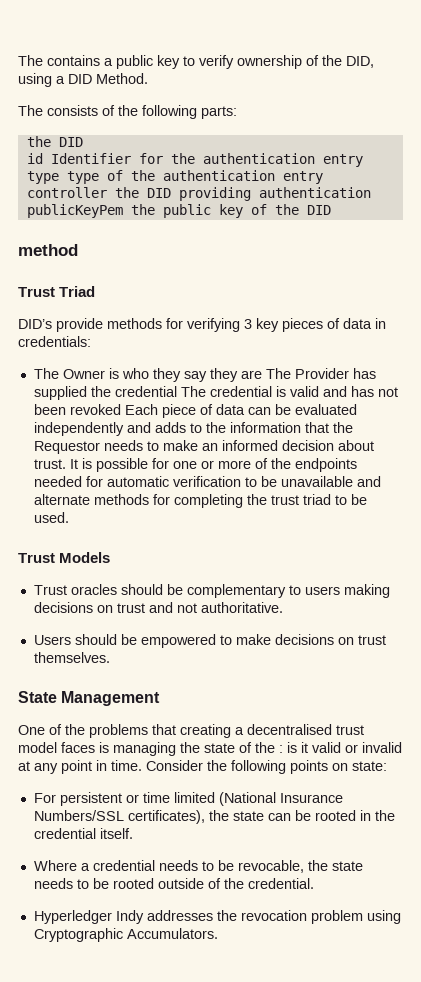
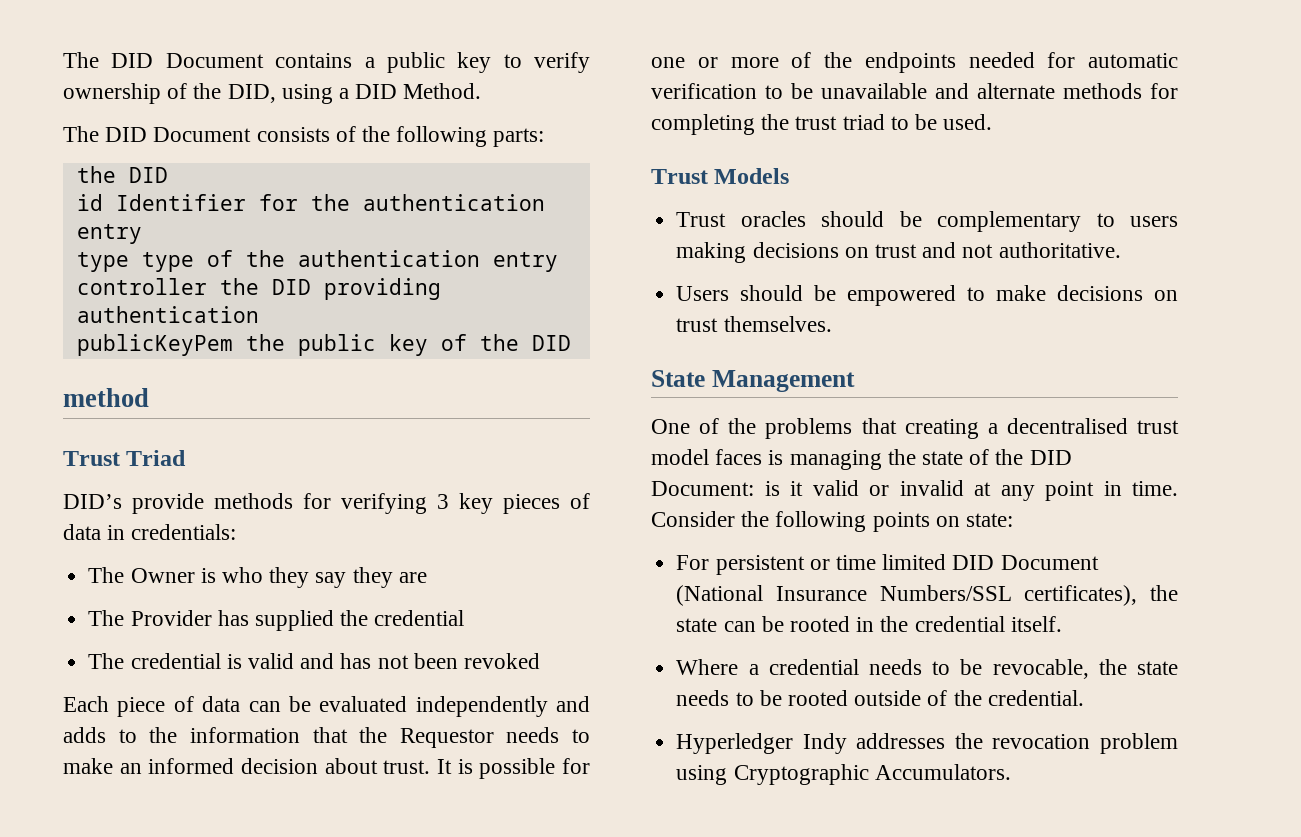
- The contains a public key to verify ownership of the DID, using a DID Method.
+ The DID Document contains a public key to verify ownership of the DID, using a DID Method.
- The consists of the following parts:
+ The DID Document consists of the following parts:
- The Owner is who they say they are The Provider has supplied the credential The credential is valid and has not been revoked Each piece of data can be evaluated independently and adds to the information that the Requestor needs to make an informed decision about trust.
+ The Owner is who they say they are
+ The Provider has supplied the credential
+ The credential is valid and has not been revoked
+ Each piece of data can be evaluated independently and adds to the information that the Requestor needs to make an informed decision about trust.
- One of the problems that creating a decentralised trust model faces is managing the state of the : is it valid or invalid at any point in time.
+ One of the problems that creating a decentralised trust model faces is managing the state of the DID Document: is it valid or invalid at any point in time.
- For persistent or time limited (National Insurance Numbers/SSL certificates), the state can be rooted in the credential itself.
+ For persistent or time limited DID Document (National Insurance Numbers/SSL certificates), the state can be rooted in the credential itself.

